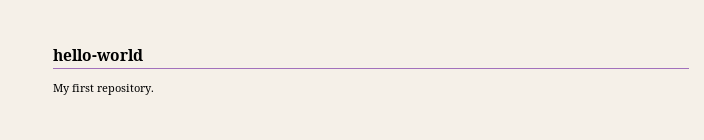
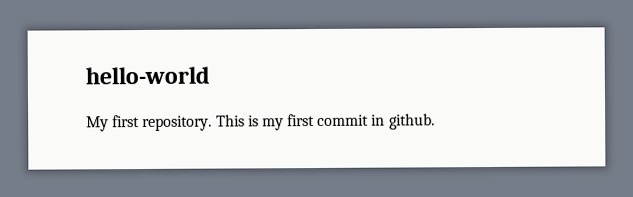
+ This is my first commit in github.

